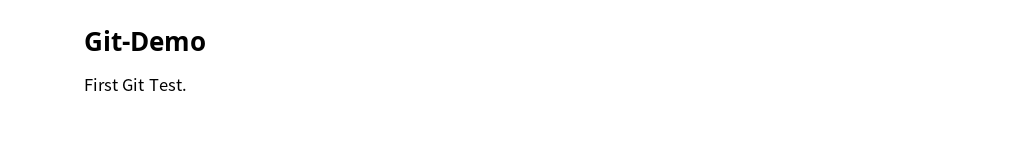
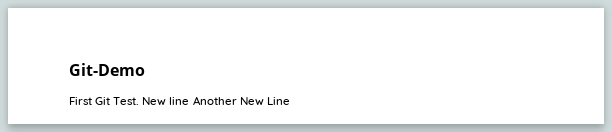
+ New line Another New Line

